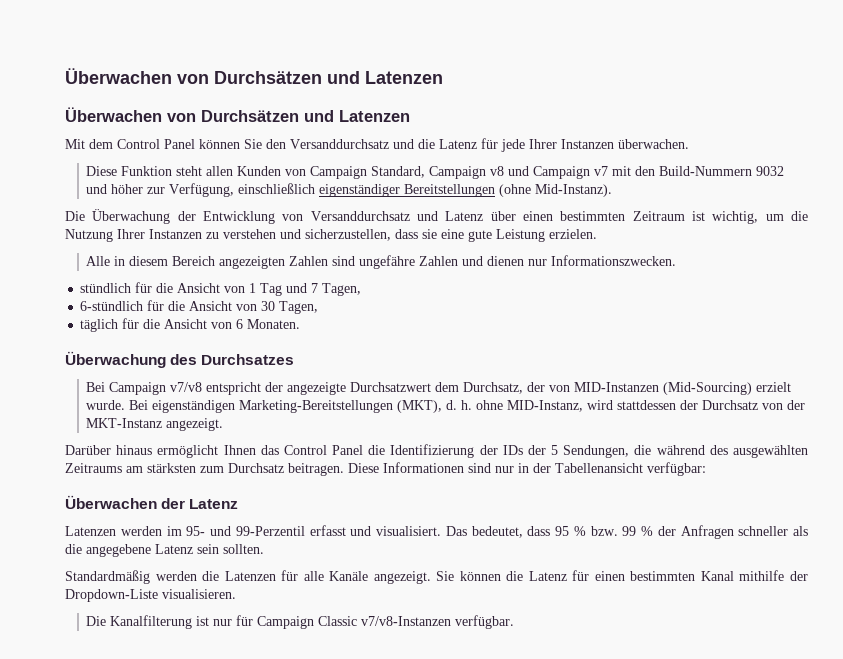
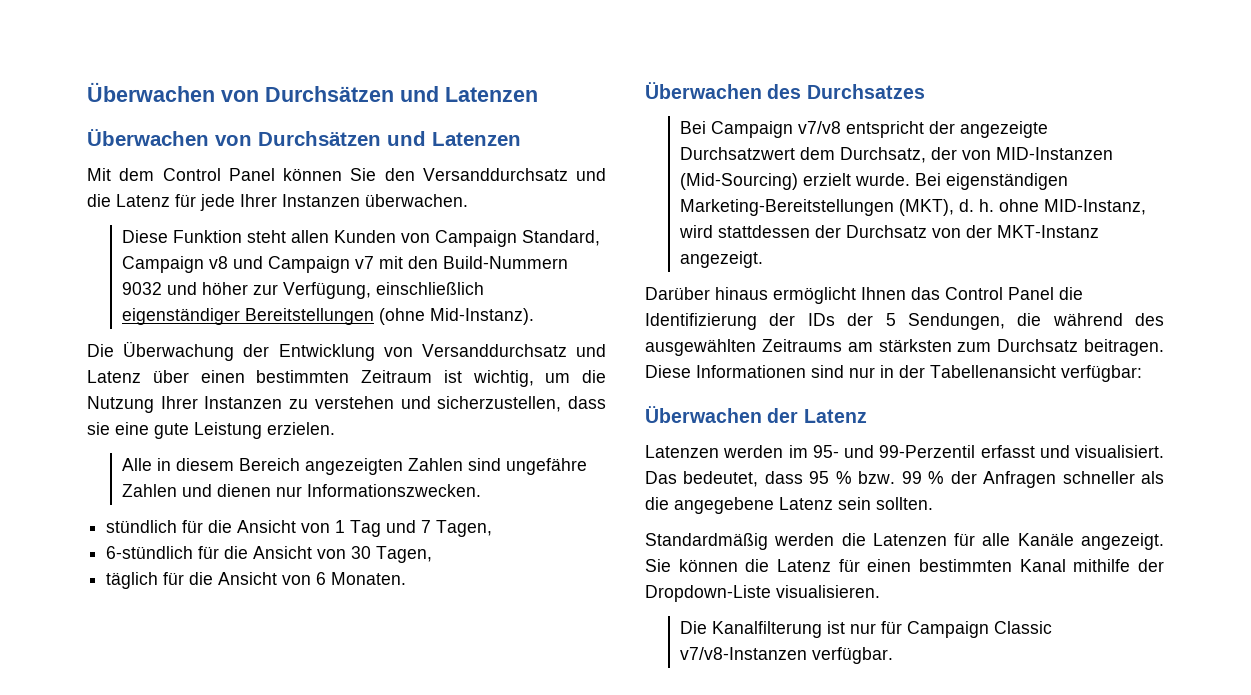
- Überwachung des Durchsatzes
+ Überwachen des Durchsatzes

